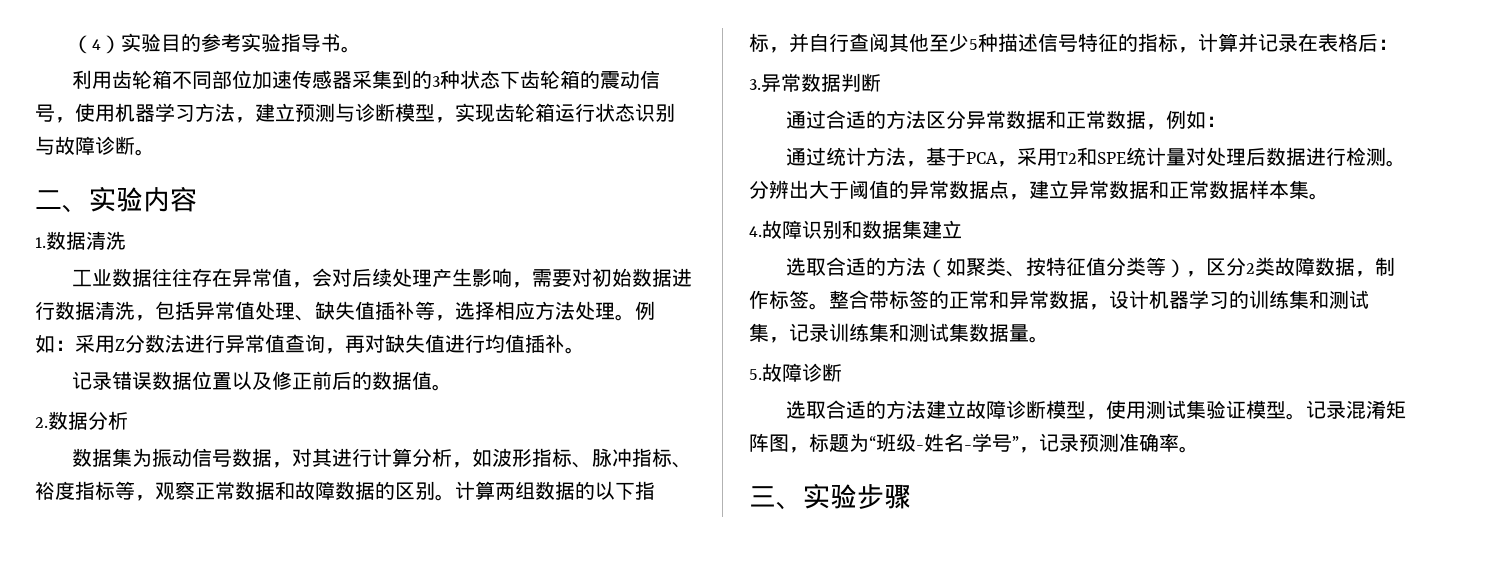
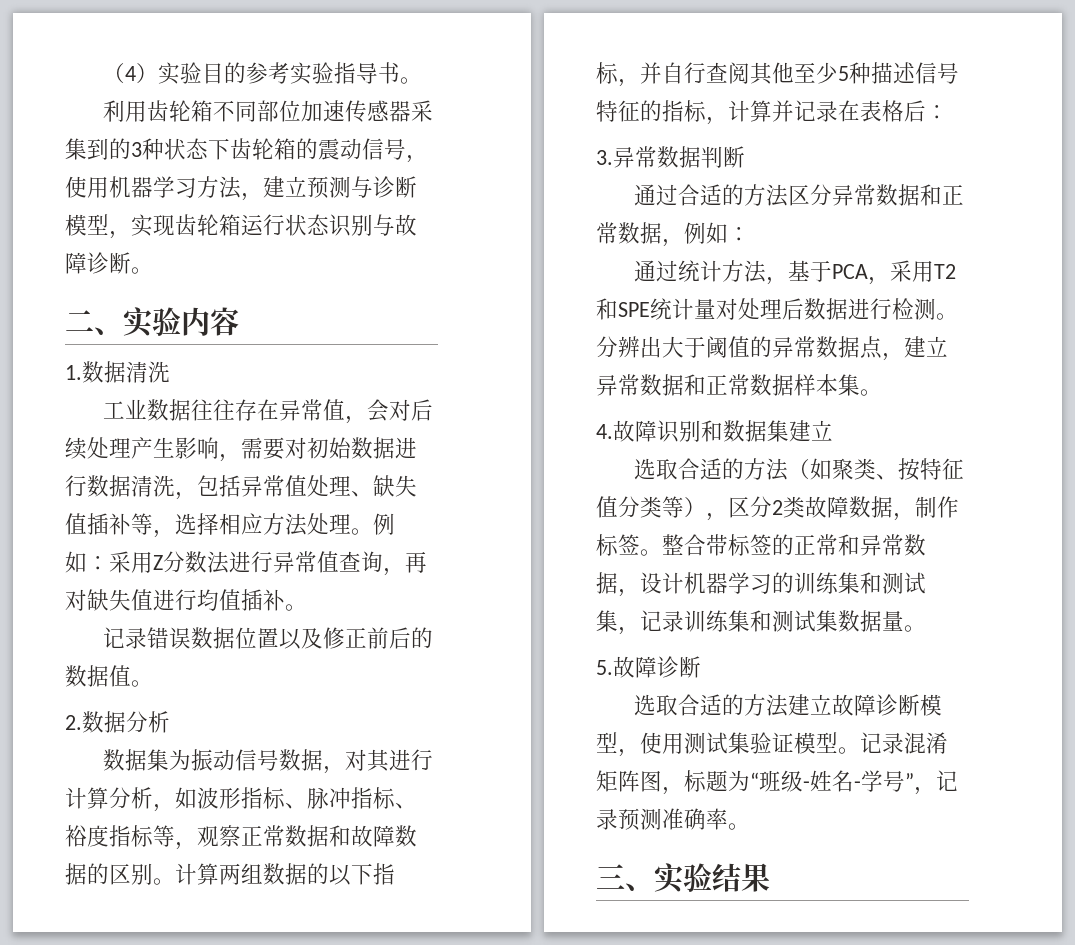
- 三、实验步骤
+ 三、实验结果

